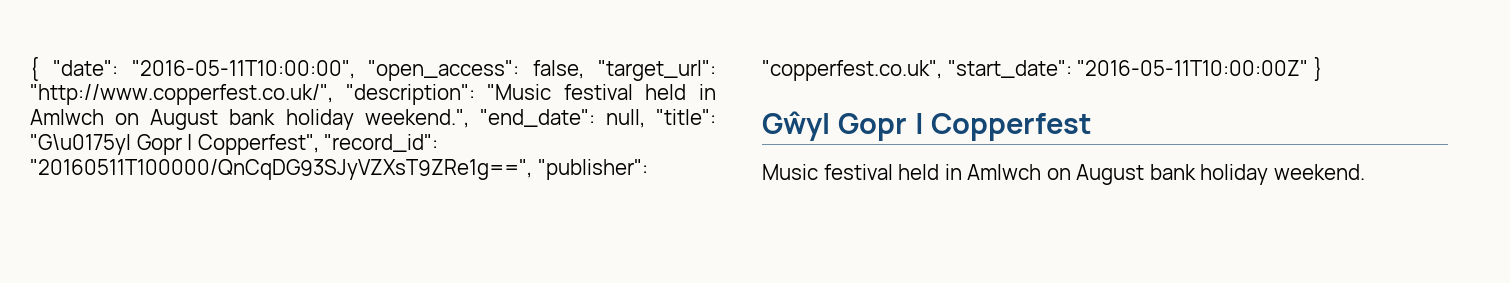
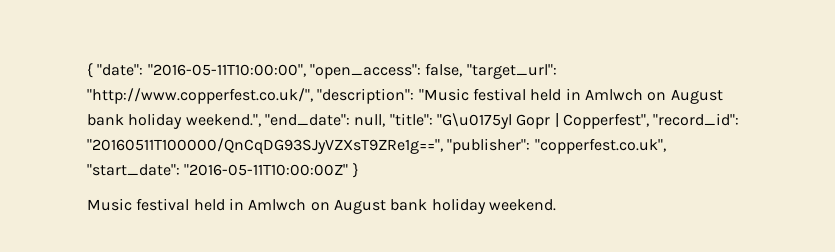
- Gŵyl Gopr | Copperfest

